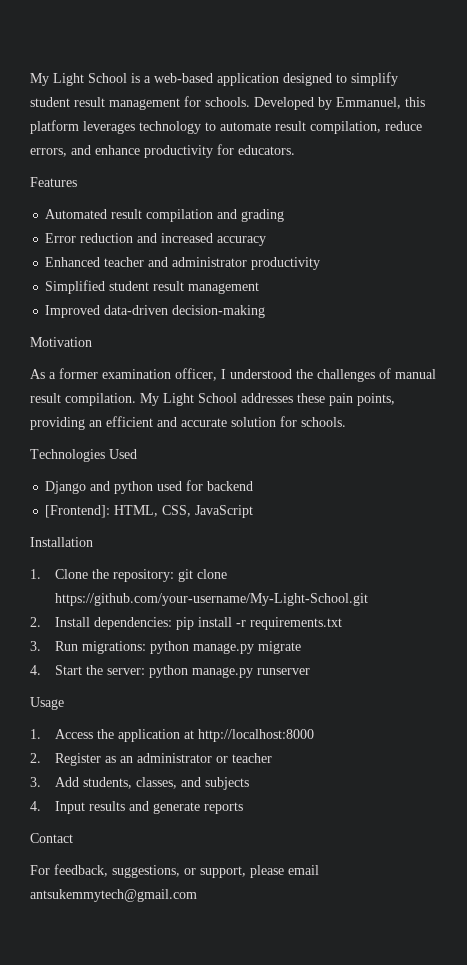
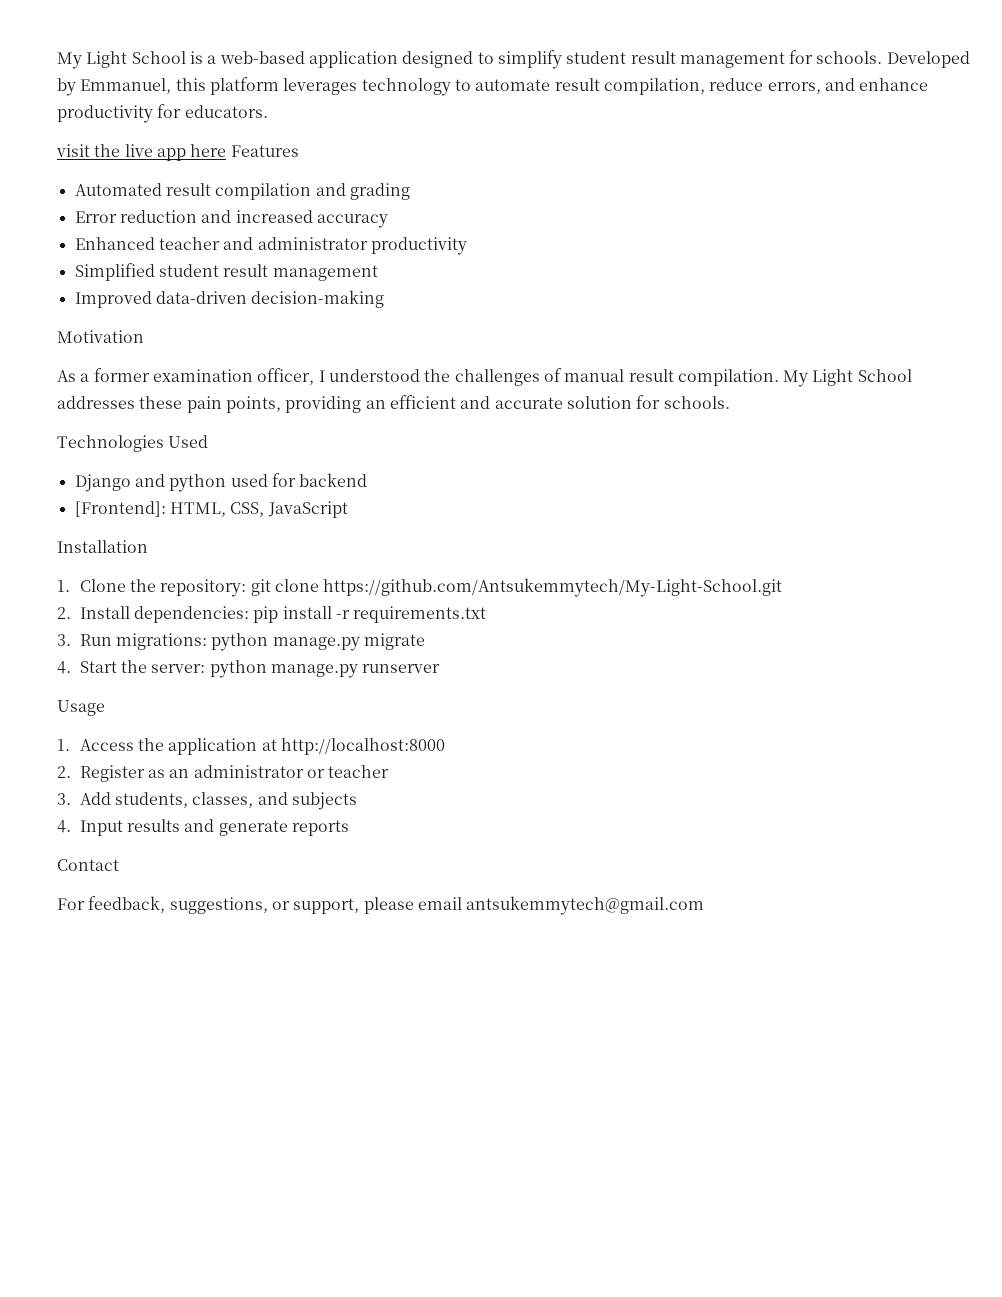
- Features
+ visit the live app here Features
- 1. Clone the repository: git clone https://github.com/your-username/My-Light-School.git
+ 1. Clone the repository: git clone https://github.com/Antsukemmytech/My-Light-School.git

